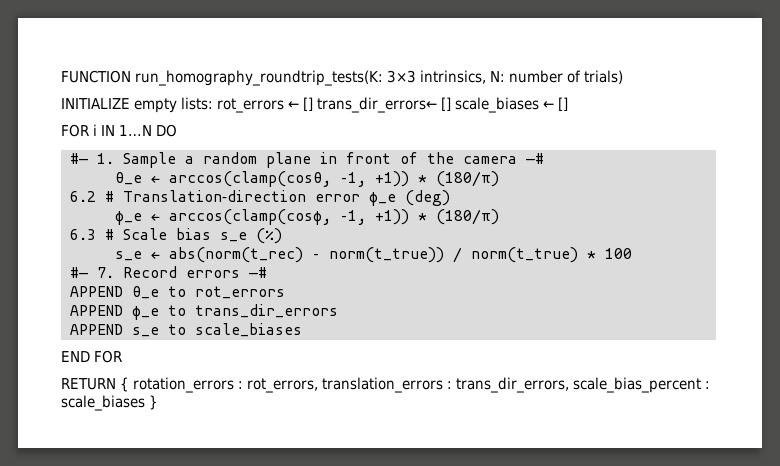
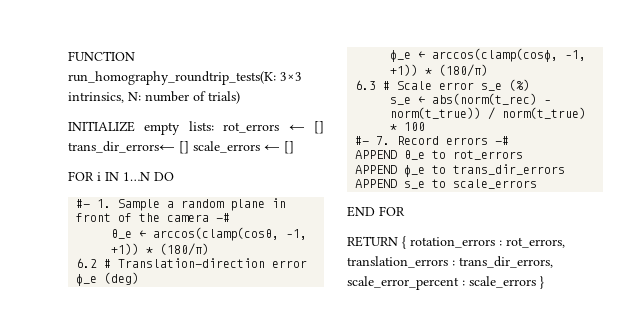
- INITIALIZE empty lists: rot_errors ← [] trans_dir_errors← [] scale_biases ← []
+ INITIALIZE empty lists: rot_errors ← [] trans_dir_errors← [] scale_errors ← []
- 6.3 # Scale bias s_e (%)
+ 6.3 # Scale error s_e (%)
- APPEND s_e to scale_biases
+ APPEND s_e to scale_errors
- RETURN { rotation_errors : rot_errors, translation_errors : trans_dir_errors, scale_bias_percent : scale_biases }
+ RETURN { rotation_errors : rot_errors, translation_errors : trans_dir_errors, scale_error_percent : scale_errors }

